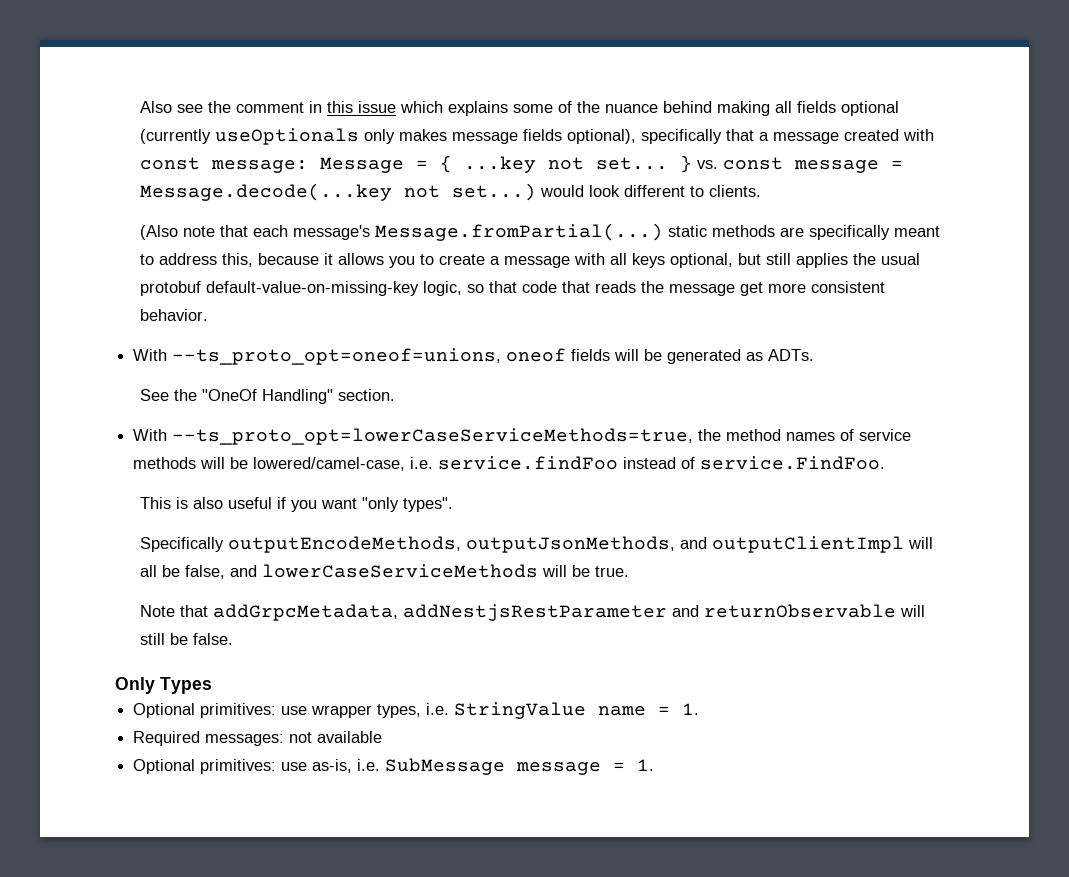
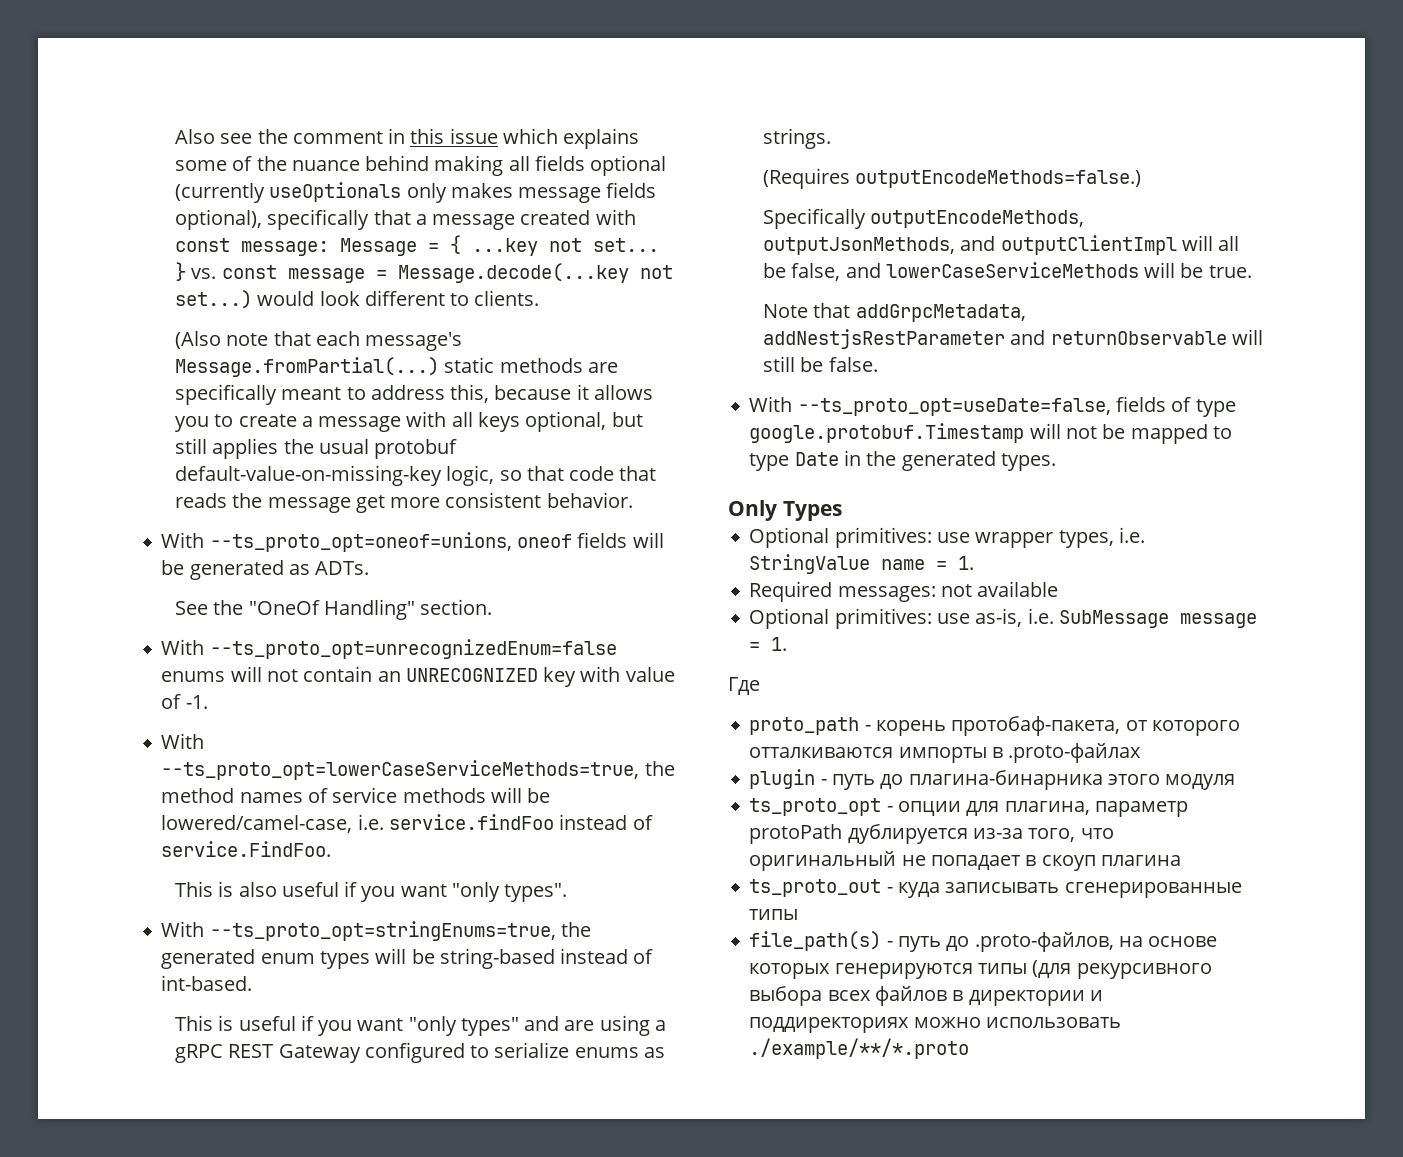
+ With --ts_proto_opt=unrecognizedEnum=false enums will not contain an UNRECOGNIZED key with value of -1.
+ With --ts_proto_opt=stringEnums=true, the generated enum types will be string-based instead of int-based.
+ This is useful if you want "only types" and are using a gRPC REST Gateway configured to serialize enums as strings.
+ (Requires outputEncodeMethods=false.)
+ With --ts_proto_opt=useDate=false, fields of type google.protobuf.Timestamp will not be mapped to type Date in the generated types.
+ Где
+ proto_path - корень протобаф-пакета, от которого отталкиваются импорты в .proto-файлах
+ plugin - путь до плагина-бинарника этого модуля
+ ts_proto_opt - опции для плагина, параметр protoPath дублируется из-за того, что оригинальный не попадает в скоуп плагина
+ ts_proto_out - куда записывать сгенерированные типы
+ file_path(s) - путь до .proto-файлов, на основе которых генерируются типы (для рекурсивного выбора всех файлов в директории и поддиректориях можно использовать ./example/**/*.proto

